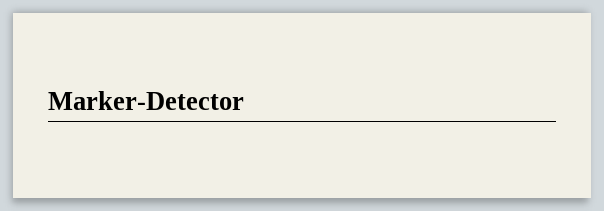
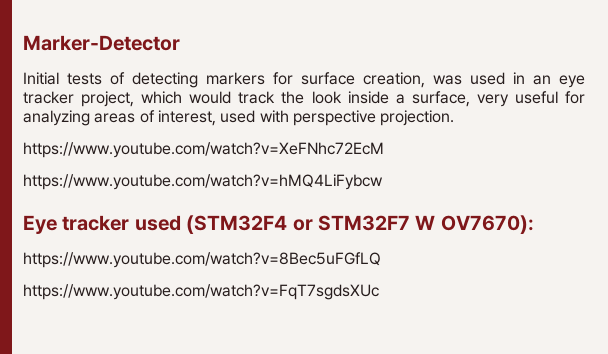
+ Initial tests of detecting markers for surface creation, was used in an eye tracker project, which would track the look inside a surface, very useful for analyzing areas of interest, used with perspective projection.
+ https://www.youtube.com/watch?v=XeFNhc72EcM
+ https://www.youtube.com/watch?v=hMQ4LiFybcw
+ Eye tracker used (STM32F4 or STM32F7 W OV7670):
+ https://www.youtube.com/watch?v=8Bec5uFGfLQ
+ https://www.youtube.com/watch?v=FqT7sgdsXUc

